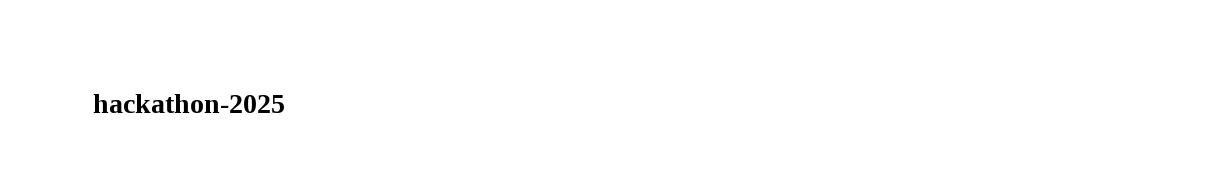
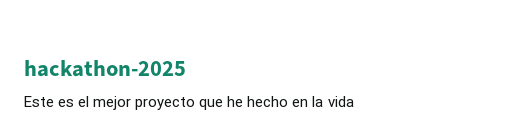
+ Este es el mejor proyecto que he hecho en la vida

